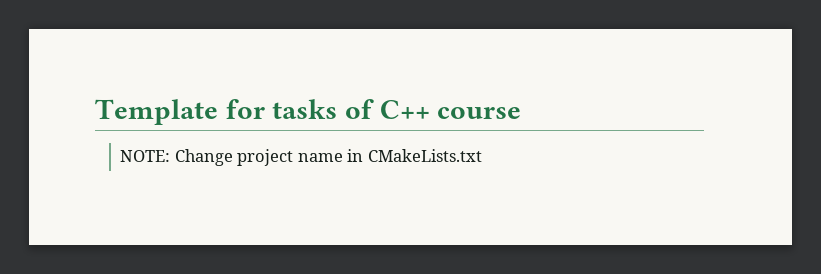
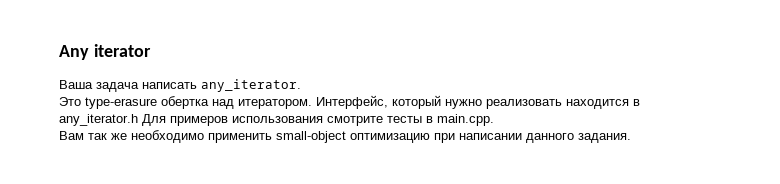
- Template for tasks of C++ course
- NOTE: Change project name in CMakeLists.txt
+ Any iterator
+ Ваша задача написать any_iterator.
+ Это type-erasure обертка над итератором. Интерфейс, который нужно реализовать находится в any_iterator.h Для примеров использования смотрите тесты в main.cpp.
+ Вам так же необходимо применить small-object оптимизацию при написании данного задания.

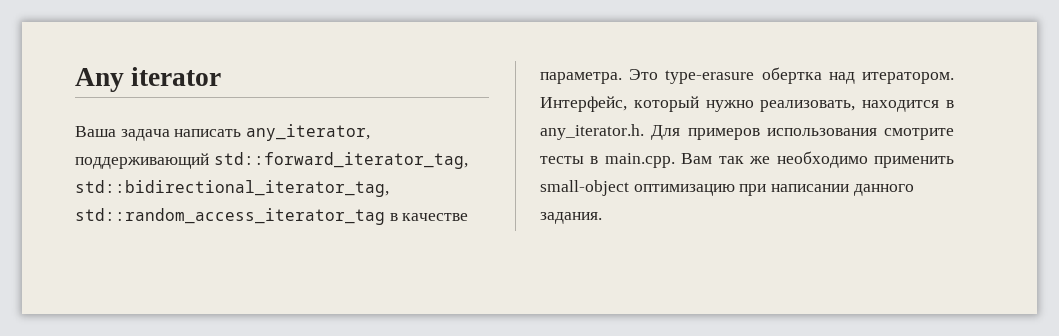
- Ваша задача написать any_iterator.
- Это type-erasure обертка над итератором.
+ Ваша задача написать any_iterator, поддерживающий std::forward_iterator_tag, std::bidirectional_iterator_tag, std::random_access_iterator_tag в качестве параметра. Это type-erasure обертка над итератором.
- Интерфейс, который нужно реализовать находится в any_iterator.h Для примеров использования смотрите тесты в main.cpp.
- Вам так же необходимо применить small-object оптимизацию при написании данного задания.
+ Интерфейс, который нужно реализовать, находится в any_iterator.h. Для примеров использования смотрите тесты в main.cpp. Вам так же необходимо применить small-object оптимизацию при написании данного задания.

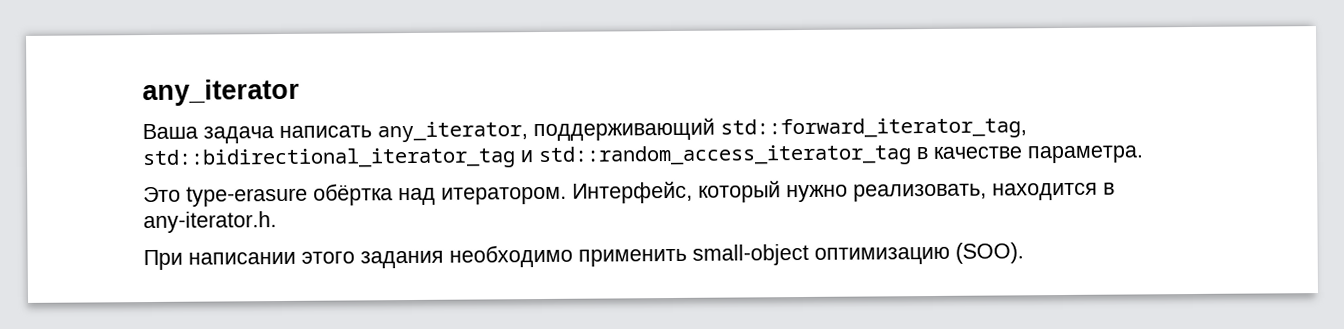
- Any iterator
+ any_iterator
- Ваша задача написать any_iterator, поддерживающий std::forward_iterator_tag, std::bidirectional_iterator_tag, std::random_access_iterator_tag в качестве параметра. Это type-erasure обертка над итератором.
+ Ваша задача написать any_iterator, поддерживающий std::forward_iterator_tag, std::bidirectional_iterator_tag и std::random_access_iterator_tag в качестве параметра.
+ Это type-erasure обёртка над итератором.
- Интерфейс, который нужно реализовать, находится в any_iterator.h. Для примеров использования смотрите тесты в main.cpp. Вам так же необходимо применить small-object оптимизацию при написании данного задания.
+ Интерфейс, который нужно реализовать, находится в any-iterator.h.
+ При написании этого задания необходимо применить small-object оптимизацию (SOO).

